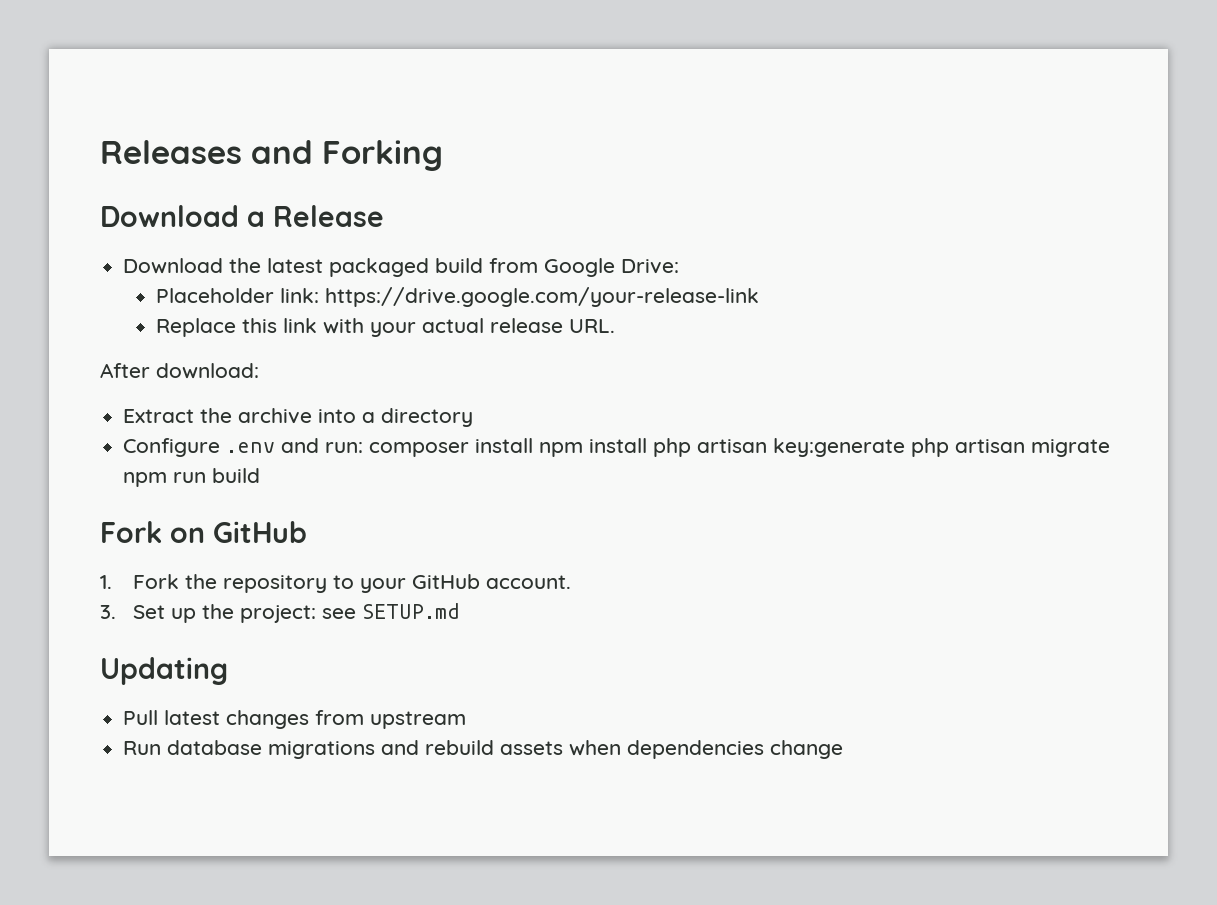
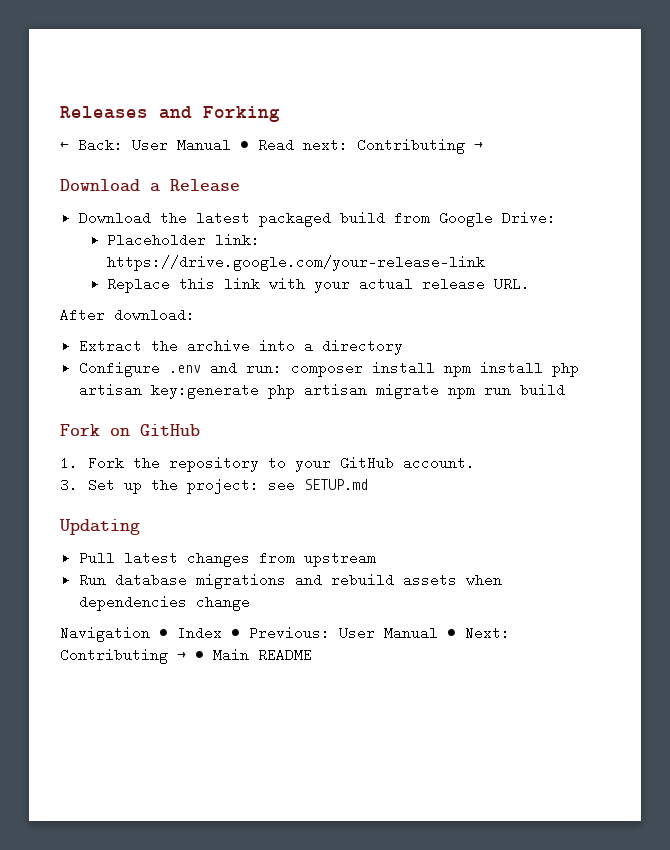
+ ← Back: User Manual • Read next: Contributing →
+ Navigation • Index • Previous: User Manual • Next: Contributing → • Main README

